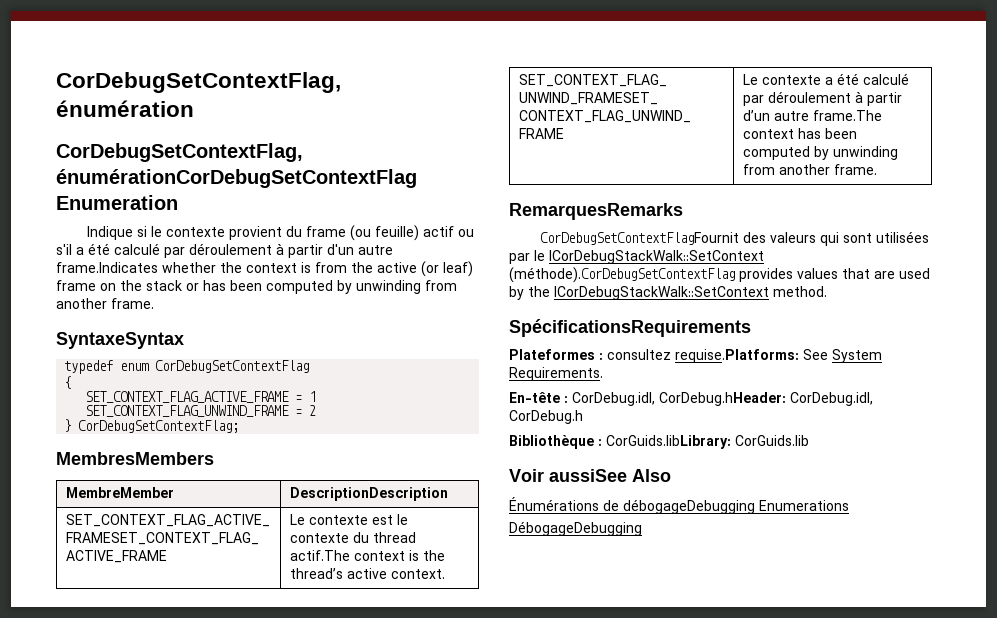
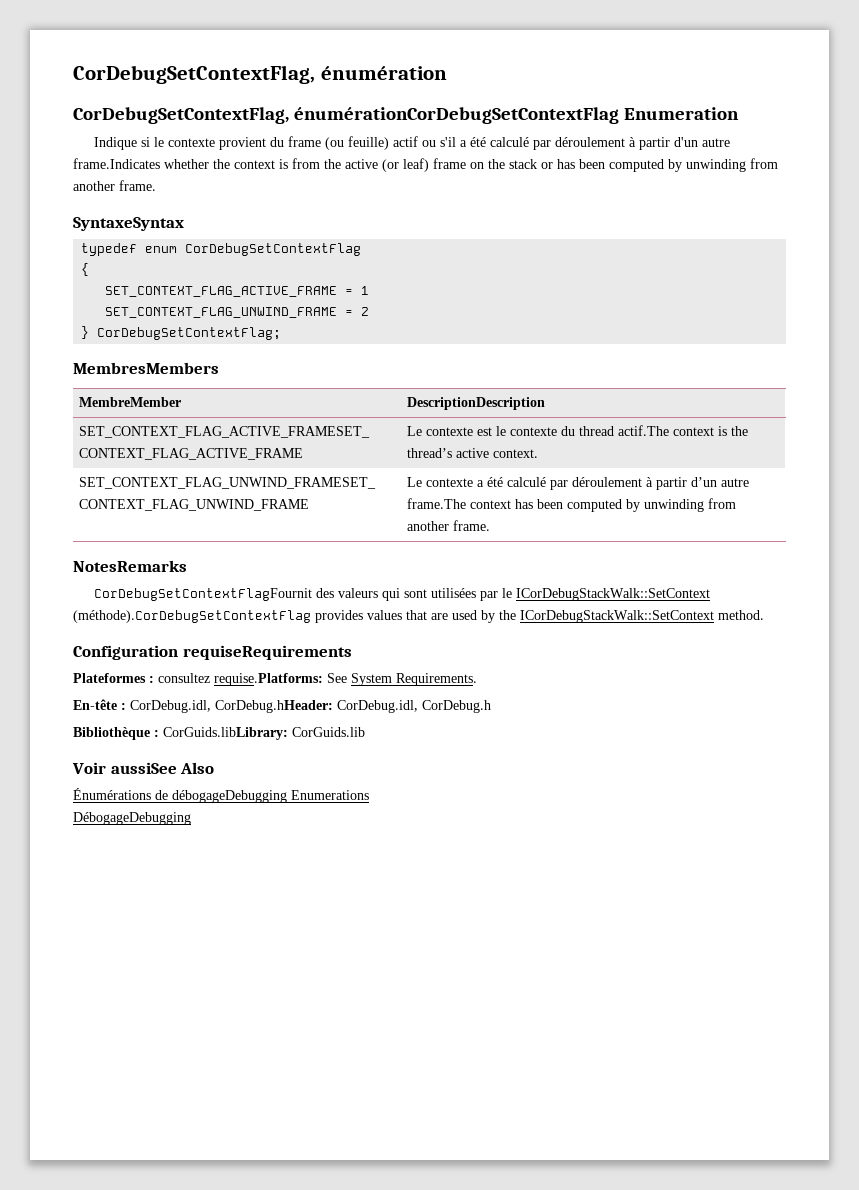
- RemarquesRemarks
+ NotesRemarks
- SpécificationsRequirements
+ Configuration requiseRequirements

